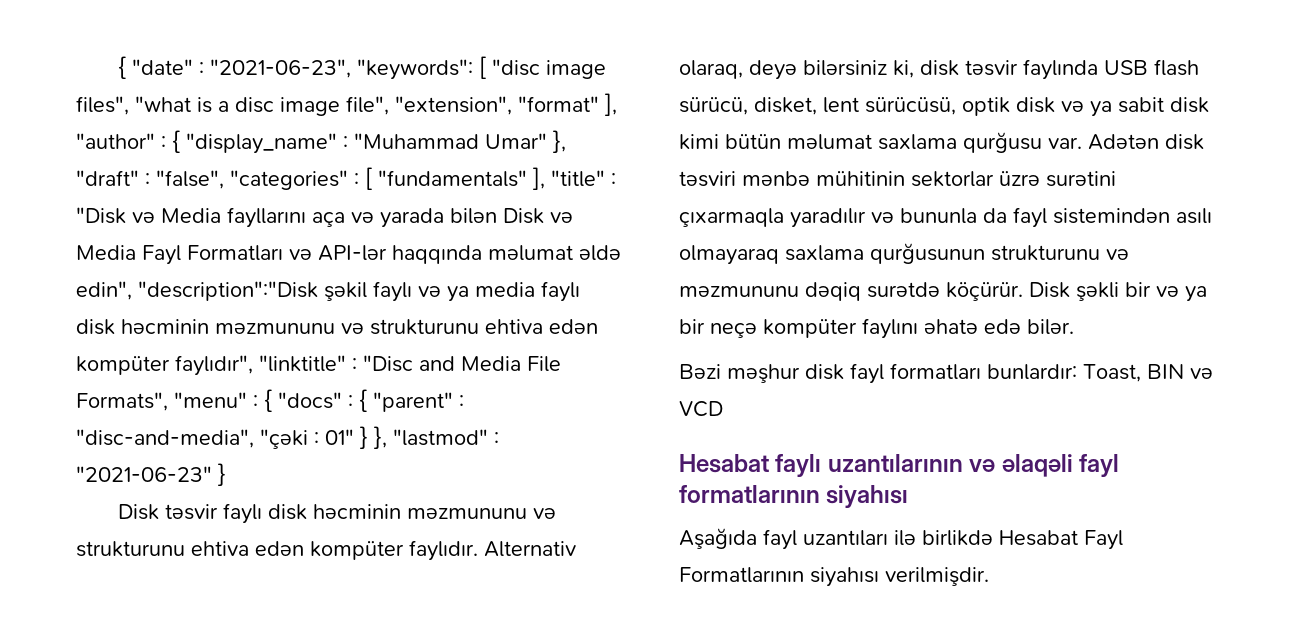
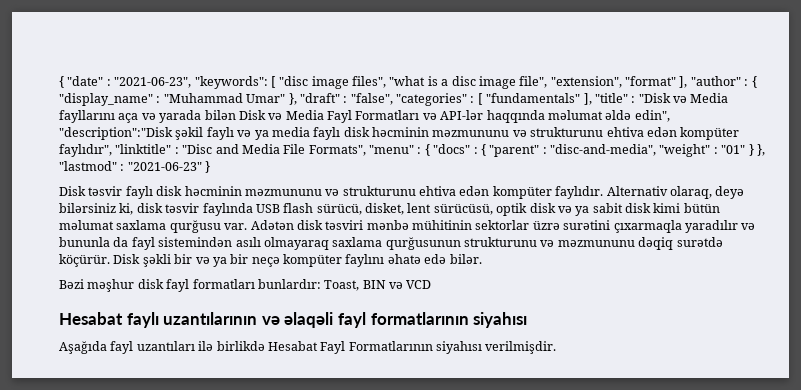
- "disc-and-media", "çəki : 01" } }, "lastmod" :
+ "disc-and-media", "weight" : "01" } }, "lastmod" :

